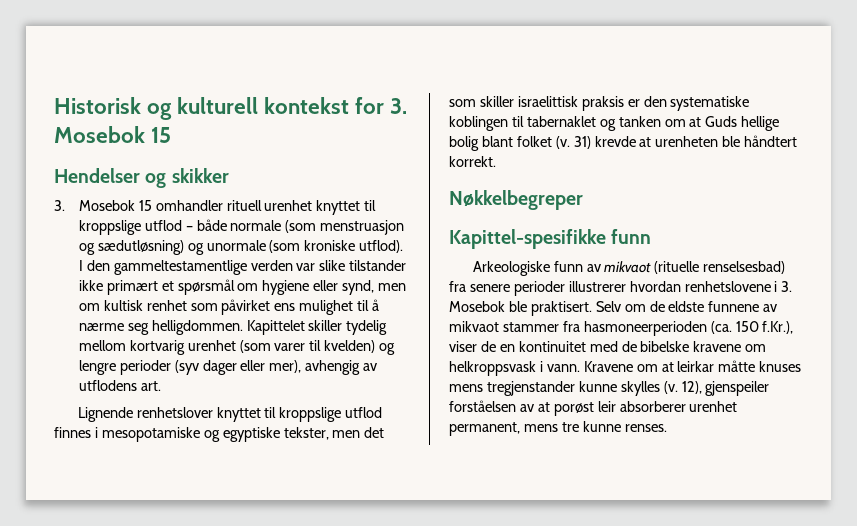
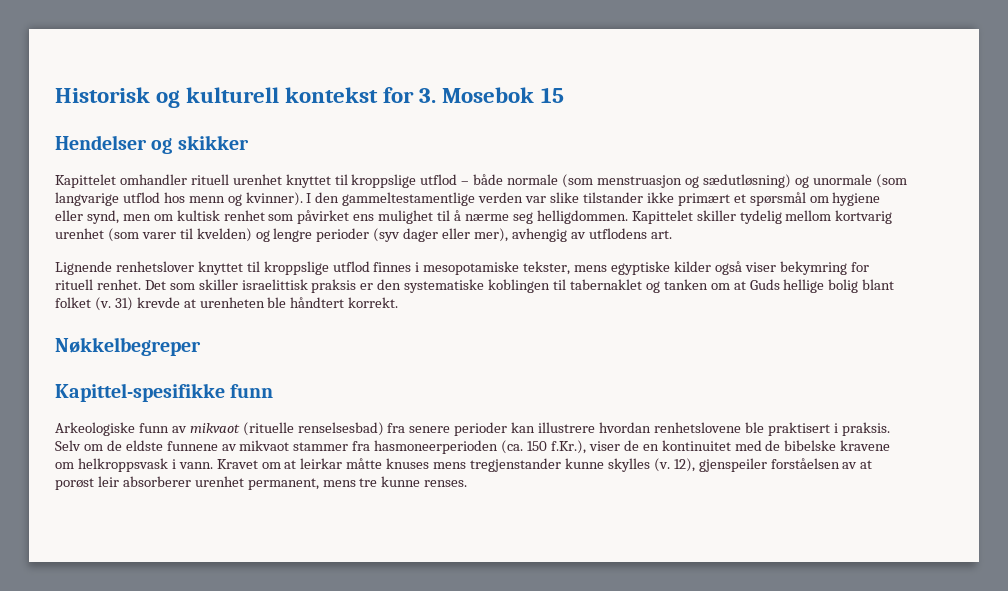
- 3. Mosebok 15 omhandler rituell urenhet knyttet til kroppslige utflod – både normale (som menstruasjon og sædutløsning) og unormale (som kroniske utflod).
+ Kapittelet omhandler rituell urenhet knyttet til kroppslige utflod – både normale (som menstruasjon og sædutløsning) og unormale (som langvarige utflod hos menn og kvinner).
- Lignende renhetslover knyttet til kroppslige utflod finnes i mesopotamiske og egyptiske tekster, men det som skiller israelittisk praksis er den systematiske koblingen til tabernaklet og tanken om at Guds hellige bolig blant folket (v.
+ Lignende renhetslover knyttet til kroppslige utflod finnes i mesopotamiske tekster, mens egyptiske kilder også viser bekymring for rituell renhet. Det som skiller israelittisk praksis er den systematiske koblingen til tabernaklet og tanken om at Guds hellige bolig blant folket (v.
- Arkeologiske funn av mikvaot (rituelle renselsesbad) fra senere perioder illustrerer hvordan renhetslovene i 3. Mosebok ble praktisert.
+ Arkeologiske funn av mikvaot (rituelle renselsesbad) fra senere perioder kan illustrere hvordan renhetslovene ble praktisert i praksis.
- Kravene om at leirkar måtte knuses mens tregjenstander kunne skylles (v.
+ Kravet om at leirkar måtte knuses mens tregjenstander kunne skylles (v.

